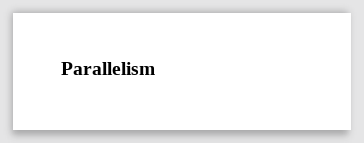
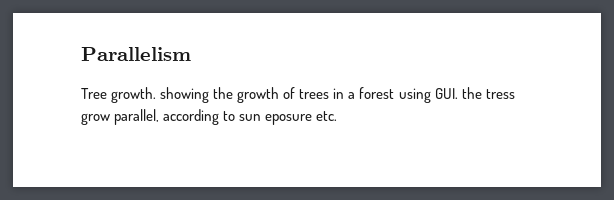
+ Tree growth. showing the growth of trees in a forest using GUI. the tress grow parallel, according to sun eposure etc.

